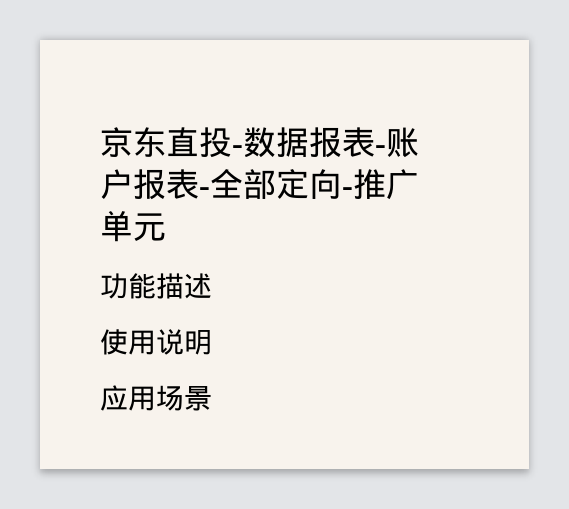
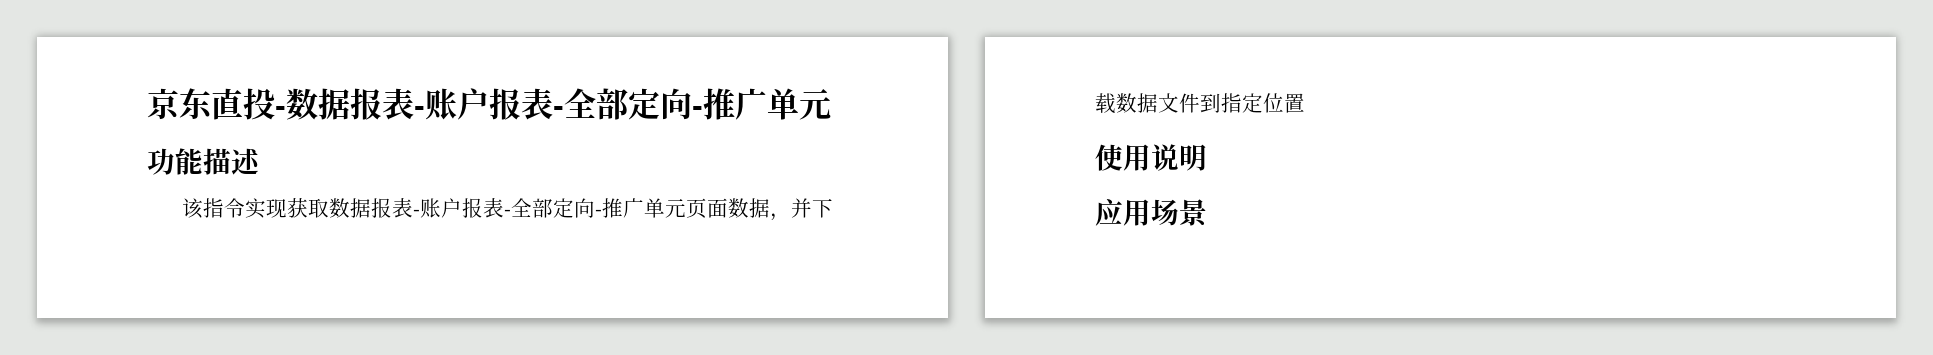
+ 该指令实现获取数据报表-账户报表-全部定向-推广单元页面数据，并下载数据文件到指定位置

